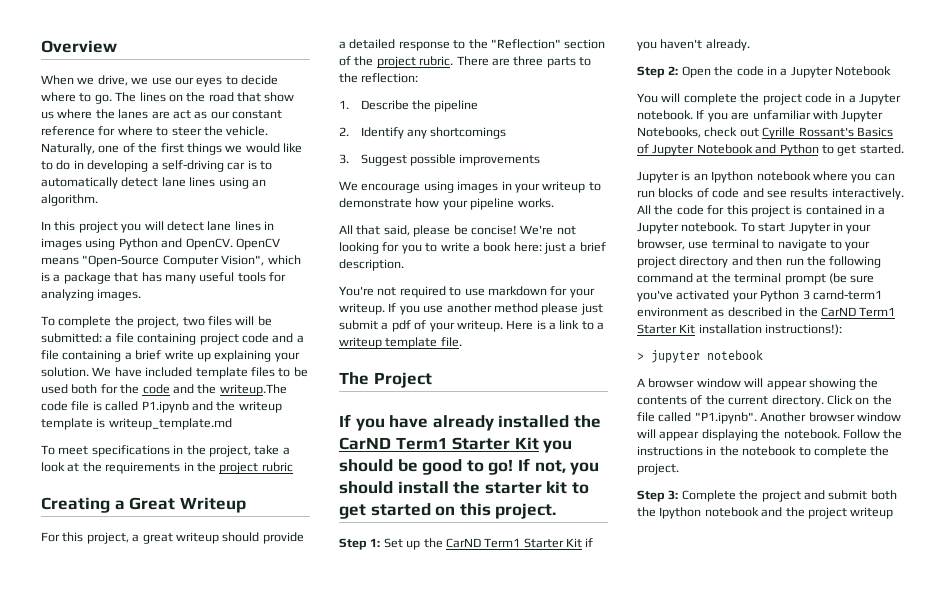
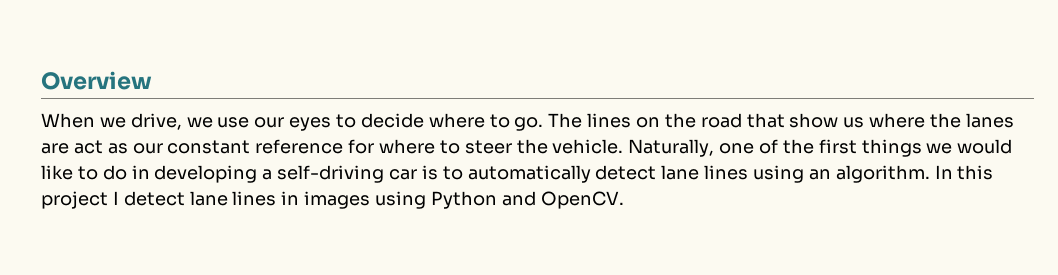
- Naturally, one of the first things we would like to do in developing a self-driving car is to automatically detect lane lines using an algorithm.
- In this project you will detect lane lines in images using Python and OpenCV. OpenCV means "Open-Source Computer Vision", which is a package that has many useful tools for analyzing images.
- To complete the project, two files will be submitted: a file containing project code and a file containing a brief write up explaining your solution. We have included template files to be used both for the code and the writeup.The code file is called P1.ipynb and the writeup template is writeup_template.md
- To meet specifications in the project, take a look at the requirements in the project rubric
- Creating a Great Writeup
- For this project, a great writeup should provide a detailed response to the "Reflection" section of the project rubric. There are three parts to the reflection:
- 1. Describe the pipeline
- 2. Identify any shortcomings
- 3. Suggest possible improvements
- We encourage using images in your writeup to demonstrate how your pipeline works.
- All that said, please be concise! We're not looking for you to write a book here: just a brief description.
- You're not required to use markdown for your writeup. If you use another method please just submit a pdf of your writeup. Here is a link to a writeup template file.
- The Project
- If you have already installed the CarND Term1 Starter Kit you should be good to go! If not, you should install the starter kit to get started on this project.
- Step 1: Set up the CarND Term1 Starter Kit if you haven't already.
- Step 2: Open the code in a Jupyter Notebook
- You will complete the project code in a Jupyter notebook. If you are unfamiliar with Jupyter Notebooks, check out Cyrille Rossant's Basics of Jupyter Notebook and Python to get started.
- Jupyter is an Ipython notebook where you can run blocks of code and see results interactively. All the code for this project is contained in a Jupyter notebook. To start Jupyter in your browser, use terminal to navigate to your project directory and then run the following command at the terminal prompt (be sure you've activated your Python 3 carnd-term1 environment as described in the CarND Term1 Starter Kit installation instructions!):
- > jupyter notebook
- A browser window will appear showing the contents of the current directory. Click on the file called "P1.ipynb". Another browser window will appear displaying the notebook. Follow the instructions in the notebook to complete the project.
- Step 3: Complete the project and submit both the Ipython notebook and the project writeup
+ Naturally, one of the first things we would like to do in developing a self-driving car is to automatically detect lane lines using an algorithm. In this project I detect lane lines in images using Python and OpenCV.

